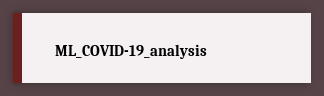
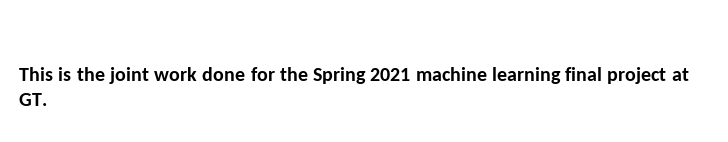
- ML_COVID-19_analysis
+ This is the joint work done for the Spring 2021 machine learning final project at GT.

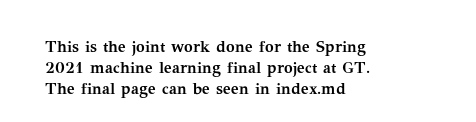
- This is the joint work done for the Spring 2021 machine learning final project at GT.
+ This is the joint work done for the Spring 2021 machine learning final project at GT. The final page can be seen in index.md

